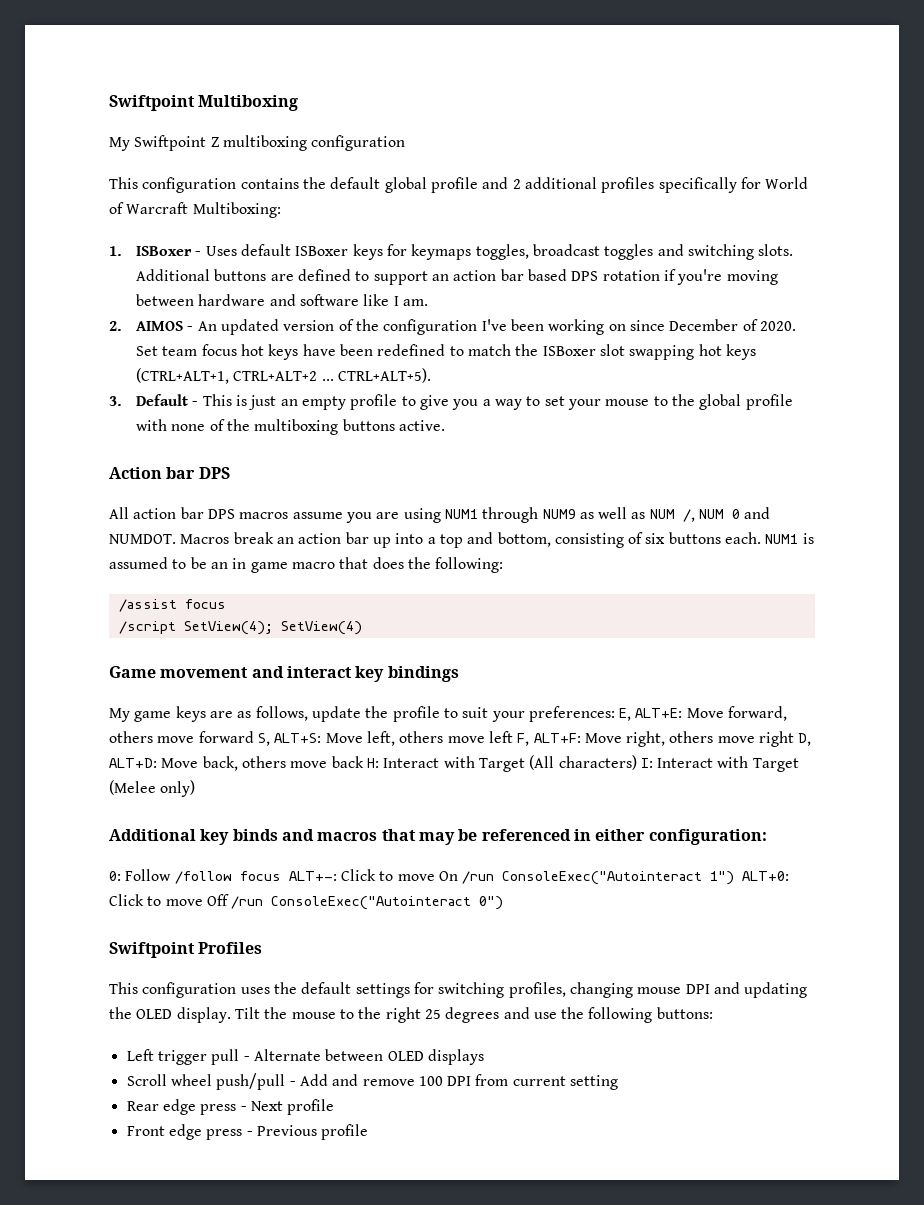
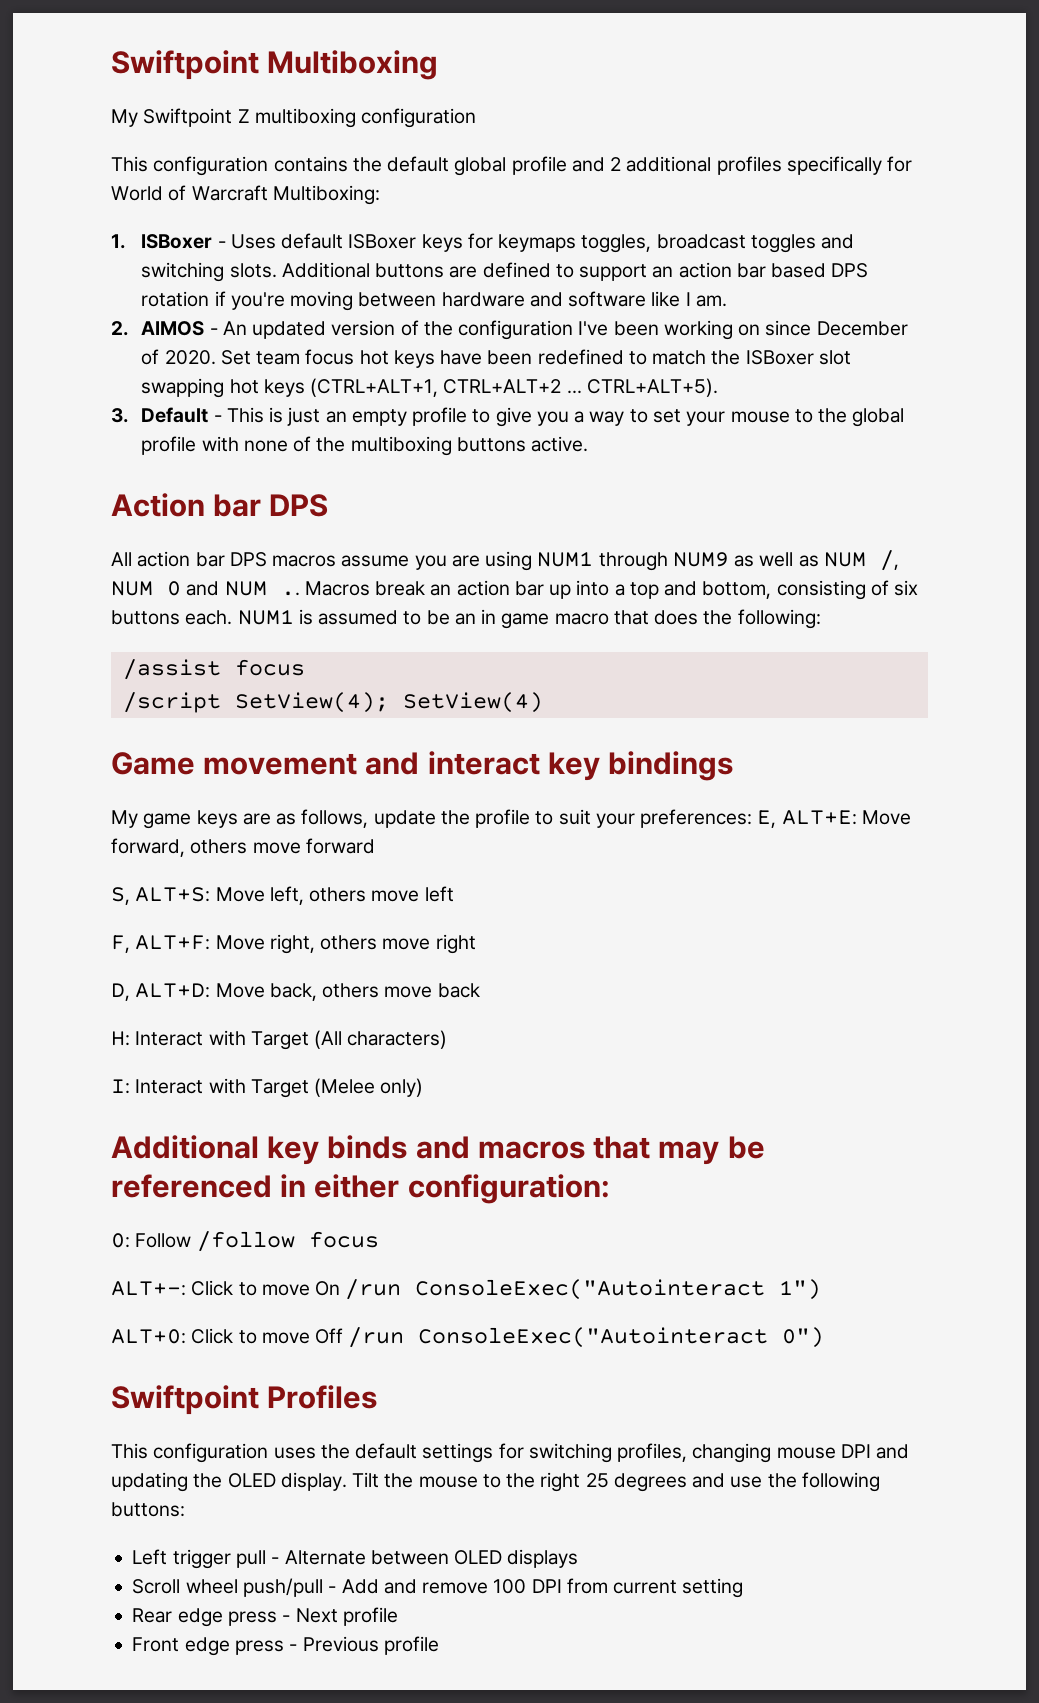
- All action bar DPS macros assume you are using NUM1 through NUM9 as well as NUM /, NUM 0 and NUMDOT.
+ All action bar DPS macros assume you are using NUM1 through NUM9 as well as NUM /, NUM 0 and NUM ..
- My game keys are as follows, update the profile to suit your preferences: E, ALT+E: Move forward, others move forward S, ALT+S: Move left, others move left F, ALT+F: Move right, others move right D, ALT+D: Move back, others move back H: Interact with Target (All characters) I: Interact with Target (Melee only)
+ My game keys are as follows, update the profile to suit your preferences: E, ALT+E: Move forward, others move forward
+ S, ALT+S: Move left, others move left
+ F, ALT+F: Move right, others move right
+ D, ALT+D: Move back, others move back
+ H: Interact with Target (All characters)
+ I: Interact with Target (Melee only)
- 0: Follow /follow focus ALT+-: Click to move On /run ConsoleExec("Autointeract 1") ALT+0: Click to move Off /run ConsoleExec("Autointeract 0")
+ 0: Follow /follow focus
+ ALT+-: Click to move On /run ConsoleExec("Autointeract 1")
+ ALT+0: Click to move Off /run ConsoleExec("Autointeract 0")

